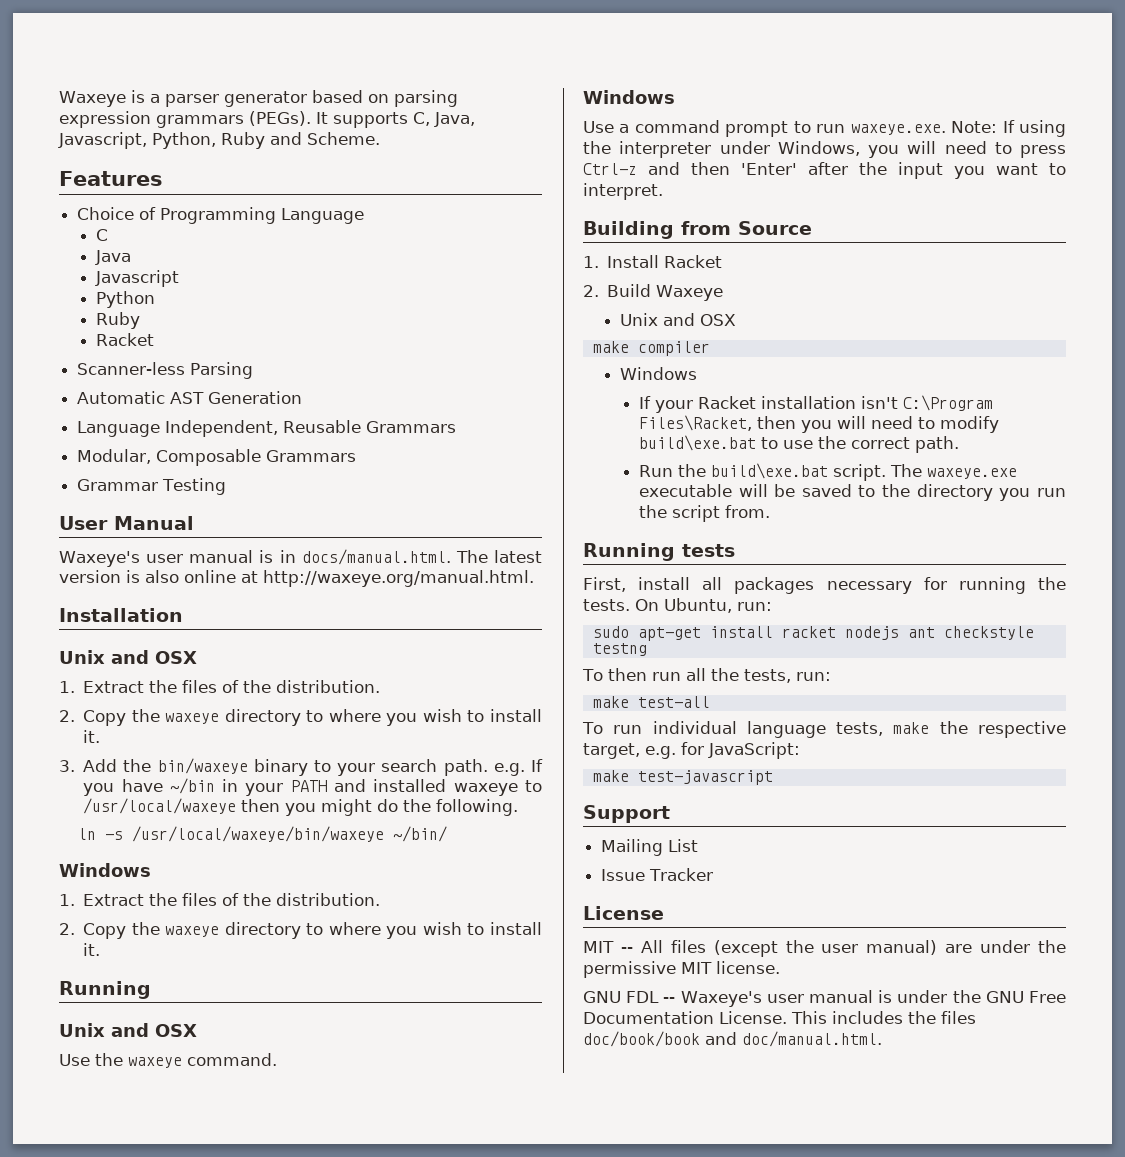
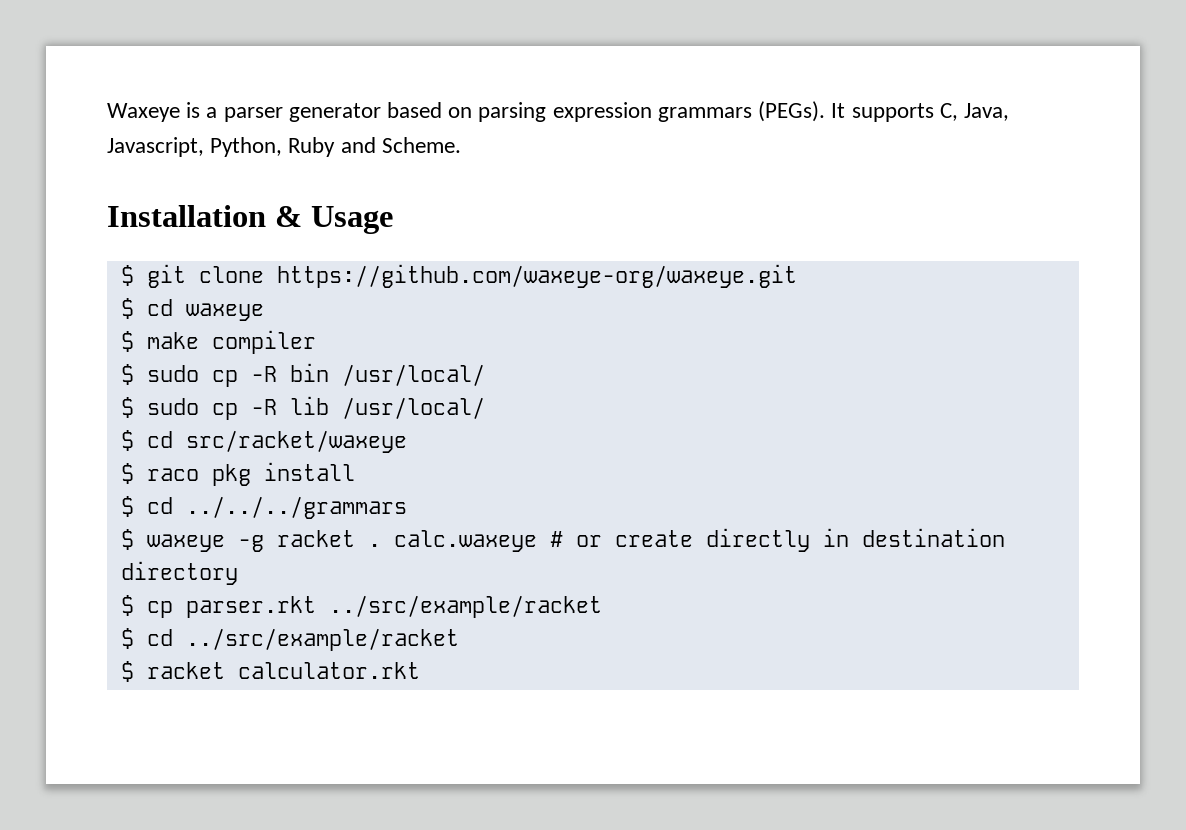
- Features
- Choice of Programming Language
- C
- Java
- Javascript
- Python
- Ruby
- Racket
- Scanner-less Parsing
- Automatic AST Generation
- Language Independent, Reusable Grammars
- Modular, Composable Grammars
- Grammar Testing
- User Manual
- Waxeye's user manual is in docs/manual.html. The latest version is also online at http://waxeye.org/manual.html.
- Installation
- Unix and OSX
- 1. Extract the files of the distribution.
- 2. Copy the waxeye directory to where you wish to install it.
- 3. Add the bin/waxeye binary to your search path. e.g. If you have ~/bin in your PATH and installed waxeye to /usr/local/waxeye then you might do the following.
- ln -s /usr/local/waxeye/bin/waxeye ~/bin/
- Windows
- 1. Extract the files of the distribution.
- 2. Copy the waxeye directory to where you wish to install it.
- Running
- Unix and OSX
- Use the waxeye command.
- Windows
- Use a command prompt to run waxeye.exe. Note: If using the interpreter under Windows, you will need to press Ctrl-z and then 'Enter' after the input you want to interpret.
- Building from Source
- 1. Install Racket
- 2. Build Waxeye
- Unix and OSX
- make compiler
- Windows
- If your Racket installation isn't C:\Program Files\Racket, then you will need to modify build\exe.bat to use the correct path.
- Run the build\exe.bat script. The waxeye.exe executable will be saved to the directory you run the script from.
- Running tests
- First, install all packages necessary for running the tests. On Ubuntu, run:
- sudo apt-get install racket nodejs ant checkstyle testng
- To then run all the tests, run:
- make test-all
- To run individual language tests, make the respective target, e.g. for JavaScript:
- make test-javascript
- Support
- Mailing List
- Issue Tracker
- License
- MIT -- All files (except the user manual) are under the permissive MIT license.
- GNU FDL -- Waxeye's user manual is under the GNU Free Documentation License. This includes the files doc/book/book and doc/manual.html.
+ Installation & Usage
+ $ git clone https://github.com/waxeye-org/waxeye.git
+ $ cd waxeye
+ $ make compiler
+ $ sudo cp -R bin /usr/local/
+ $ sudo cp -R lib /usr/local/
+ $ cd src/racket/waxeye
+ $ raco pkg install
+ $ cd ../../../grammars
+ $ waxeye -g racket . calc.waxeye # or create directly in destination directory
+ $ cp parser.rkt ../src/example/racket
+ $ cd ../src/example/racket
+ $ racket calculator.rkt

